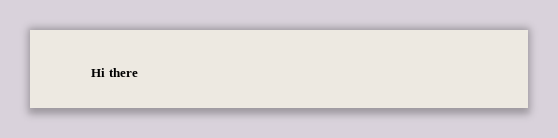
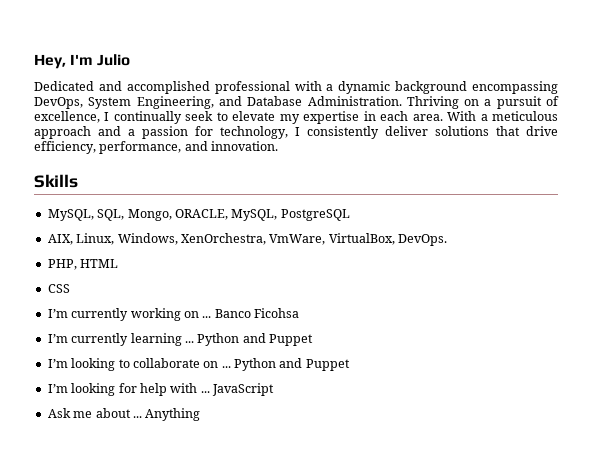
- Hi there
+ Hey, I'm Julio
+ Dedicated and accomplished professional with a dynamic background encompassing DevOps, System Engineering, and Database Administration. Thriving on a pursuit of excellence, I continually seek to elevate my expertise in each area. With a meticulous approach and a passion for technology, I consistently deliver solutions that drive efficiency, performance, and innovation.
+ Skills
+ MySQL, SQL, Mongo, ORACLE, MySQL, PostgreSQL
+ AIX, Linux, Windows, XenOrchestra, VmWare, VirtualBox, DevOps.
+ PHP, HTML
+ CSS
+ I’m currently working on ... Banco Ficohsa
+ I’m currently learning ... Python and Puppet
+ I’m looking to collaborate on ... Python and Puppet
+ I’m looking for help with ... JavaScript
+ Ask me about ... Anything

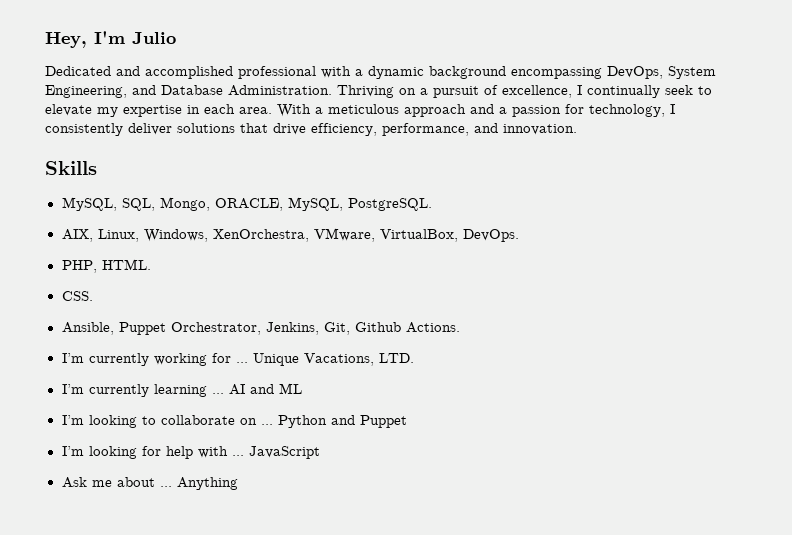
- MySQL, SQL, Mongo, ORACLE, MySQL, PostgreSQL
+ MySQL, SQL, Mongo, ORACLE, MySQL, PostgreSQL.
- AIX, Linux, Windows, XenOrchestra, VmWare, VirtualBox, DevOps.
+ AIX, Linux, Windows, XenOrchestra, VMware, VirtualBox, DevOps.
- PHP, HTML
- CSS
- I’m currently working on ... Banco Ficohsa
+ PHP, HTML.
+ CSS.
+ Ansible, Puppet Orchestrator, Jenkins, Git, Github Actions.
+ I’m currently working for ... Unique Vacations, LTD.
- I’m currently learning ... Python and Puppet
+ I’m currently learning ... AI and ML

